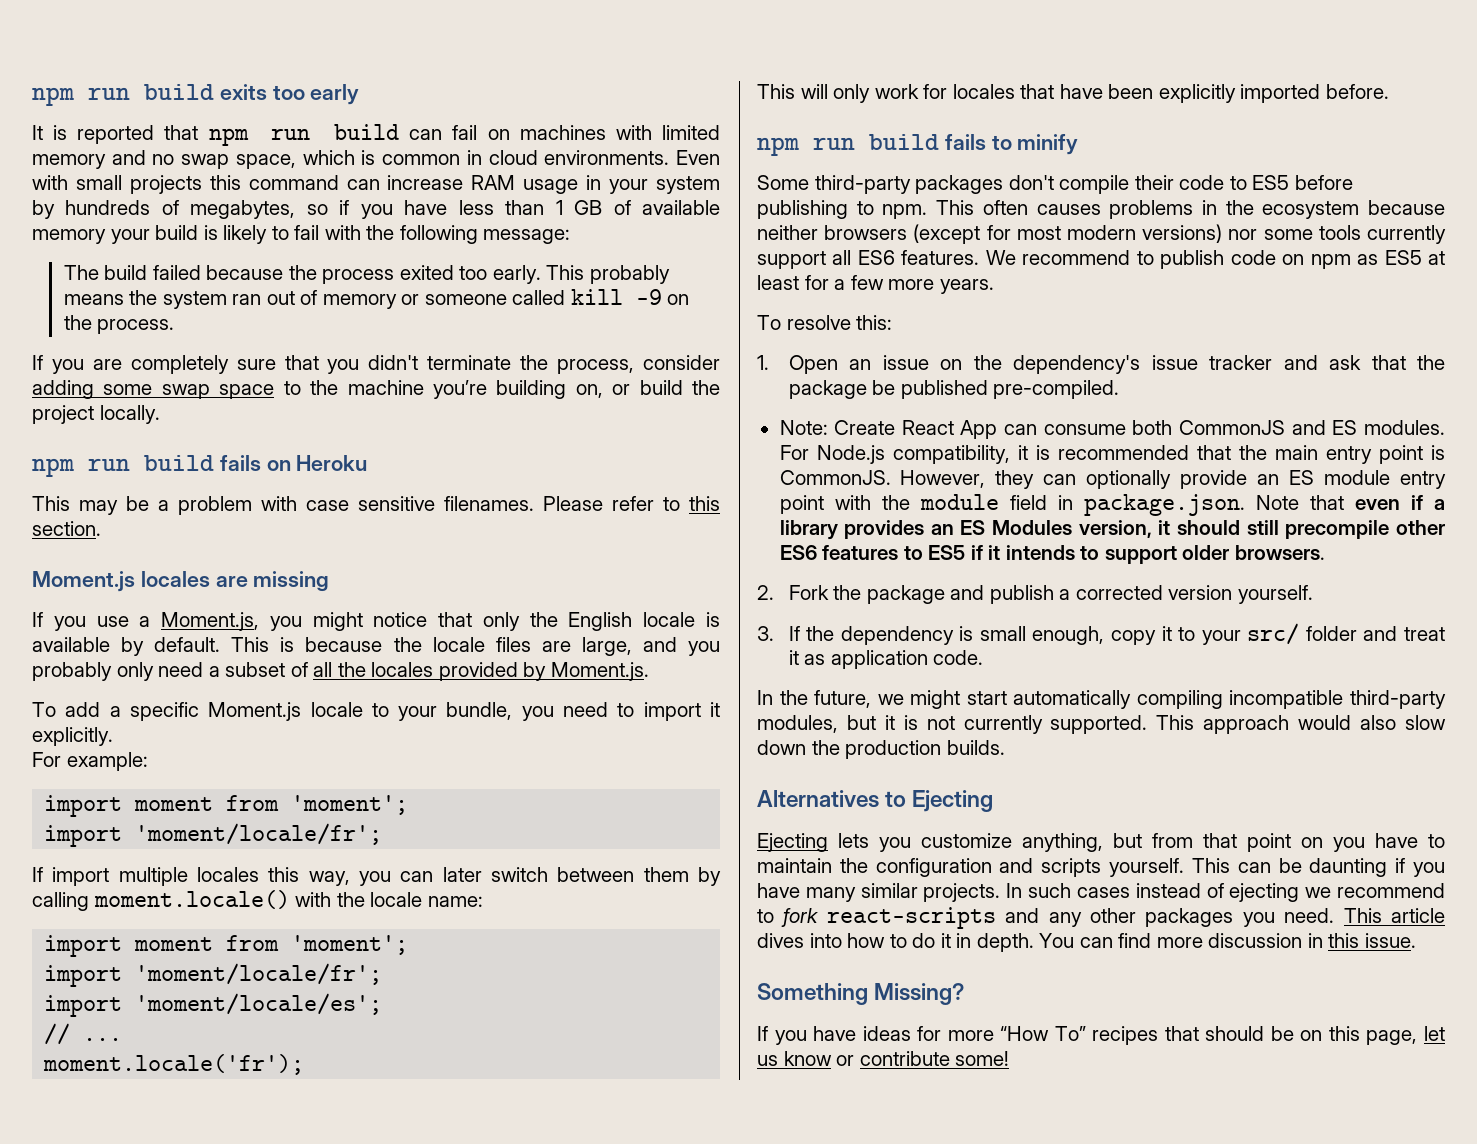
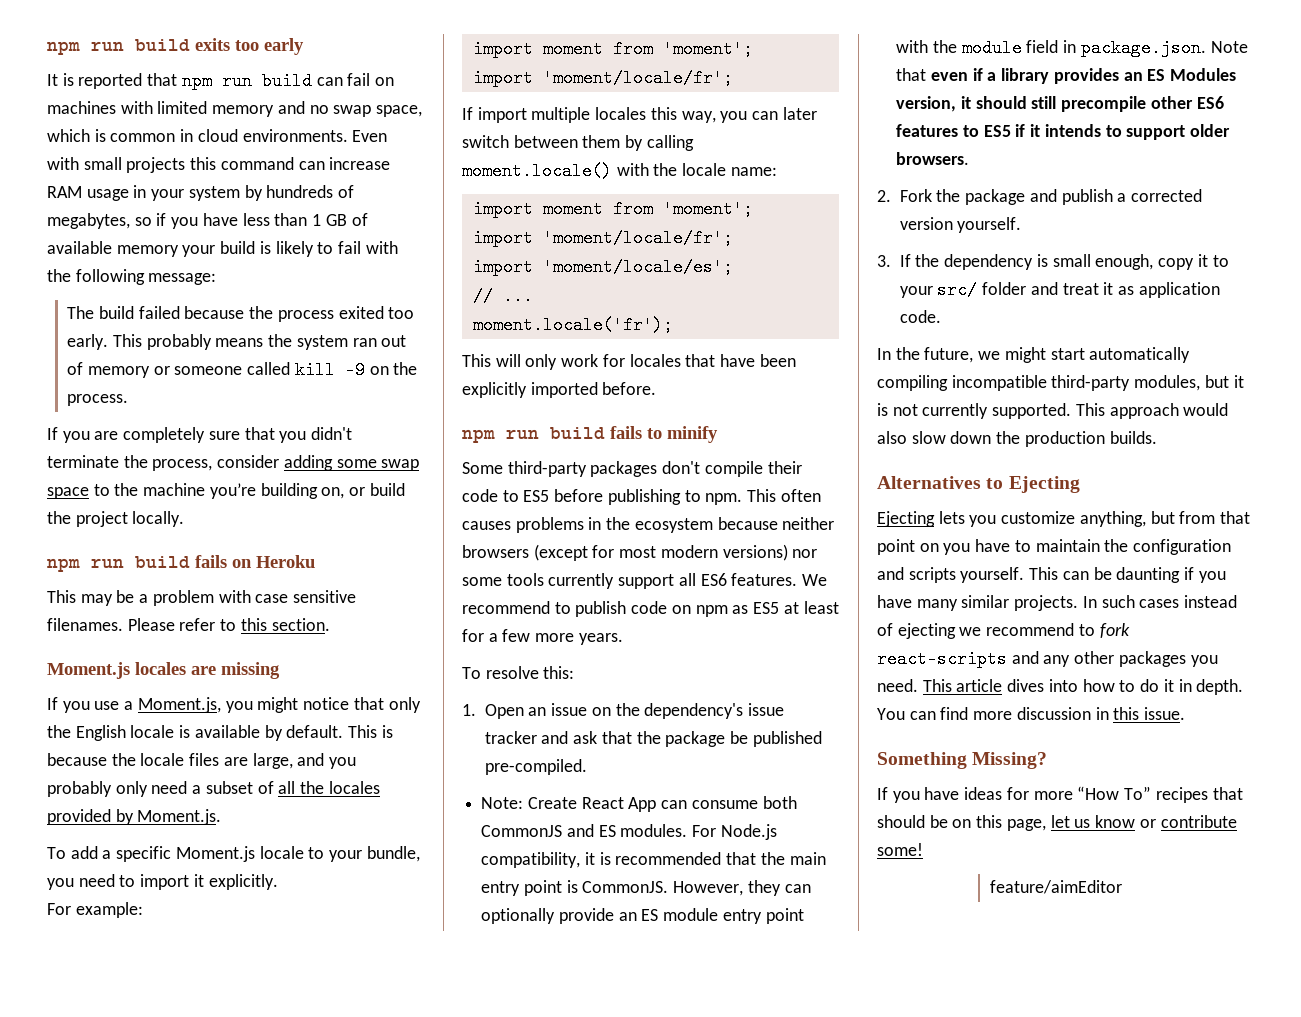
+ feature/aimEditor

